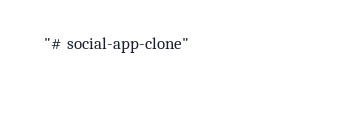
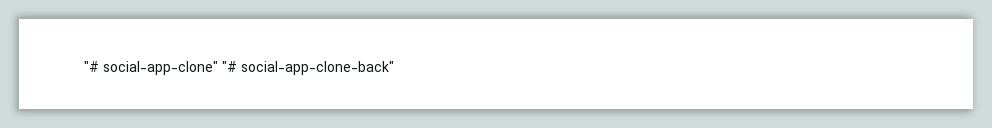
- "# social-app-clone"
+ "# social-app-clone" "# social-app-clone-back"

